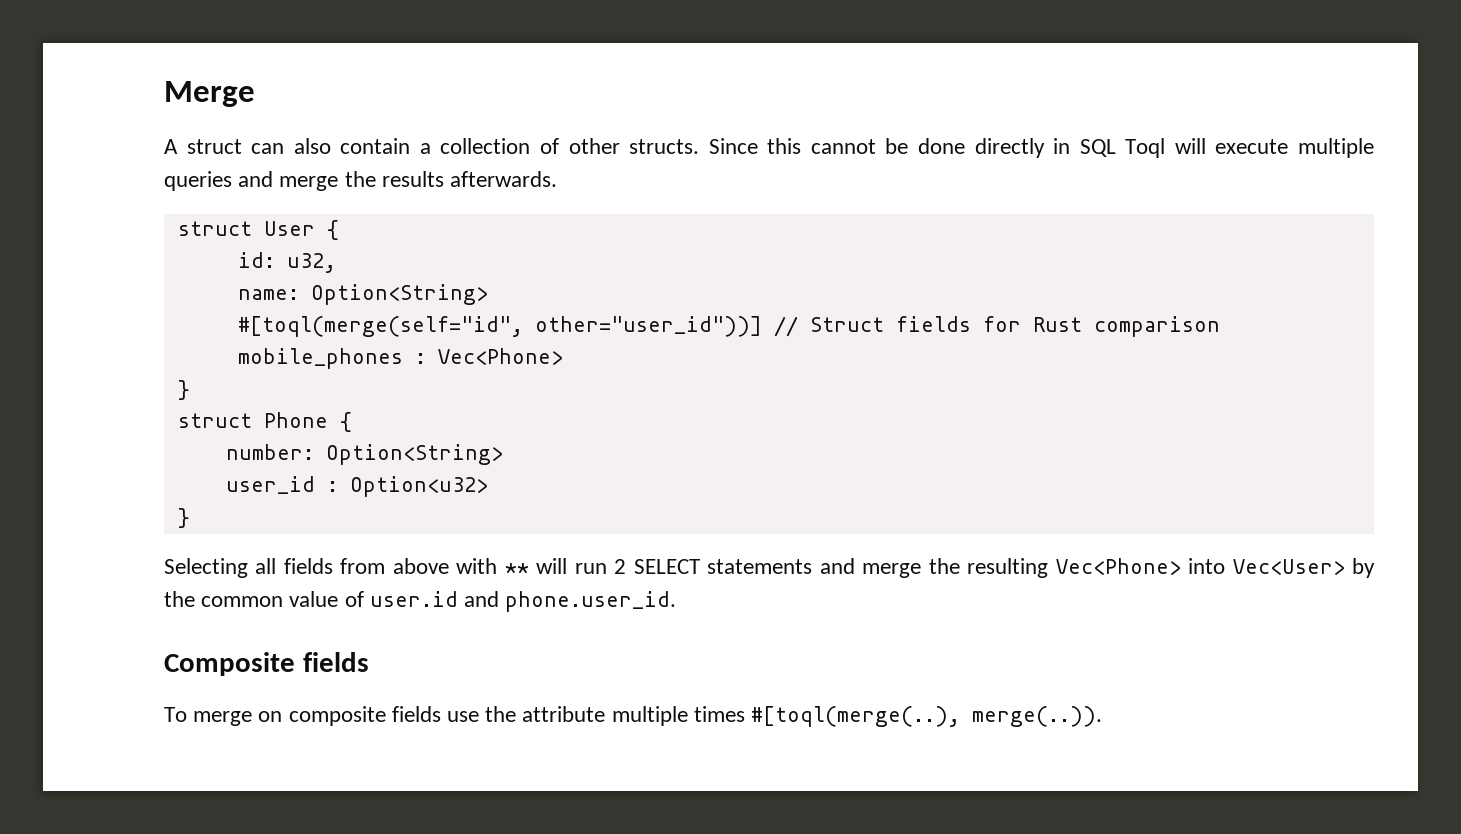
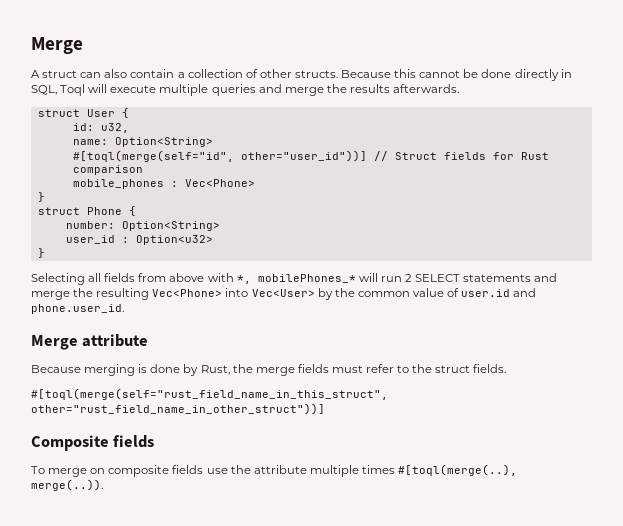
- Since this cannot be done directly in SQL Toql will execute multiple queries and merge the results afterwards.
+ Because this cannot be done directly in SQL, Toql will execute multiple queries and merge the results afterwards.
- Selecting all fields from above with ** will run 2 SELECT statements and merge the resulting Vec<Phone> into Vec<User> by the common value of user.id and phone.user_id.
+ Selecting all fields from above with *, mobilePhones_* will run 2 SELECT statements and merge the resulting Vec<Phone> into Vec<User> by the common value of user.id and phone.user_id.
+ Merge attribute
+ Because merging is done by Rust, the merge fields must refer to the struct fields.
+ #[toql(merge(self="rust_field_name_in_this_struct", other="rust_field_name_in_other_struct"))]

